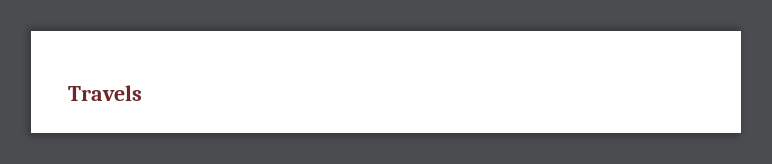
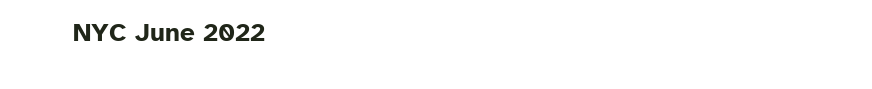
- Travels
+ NYC June 2022

